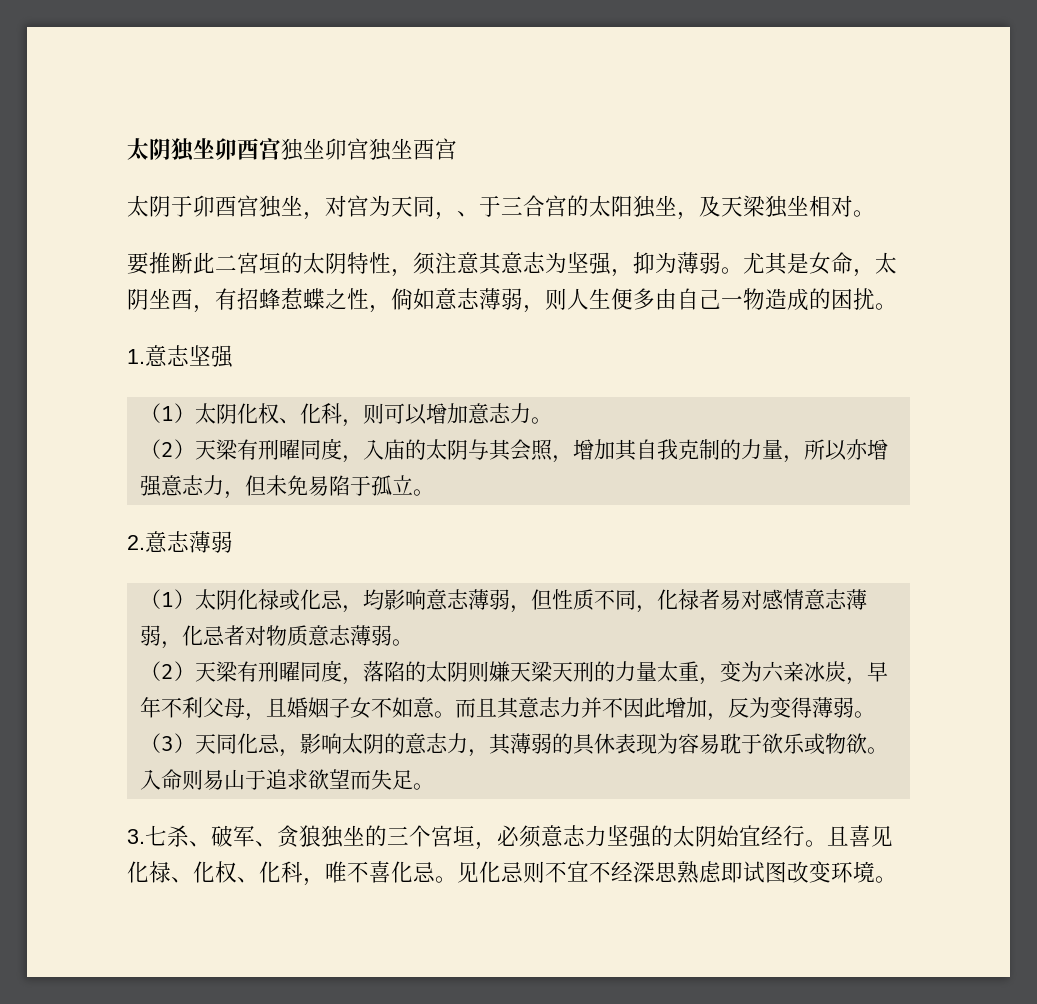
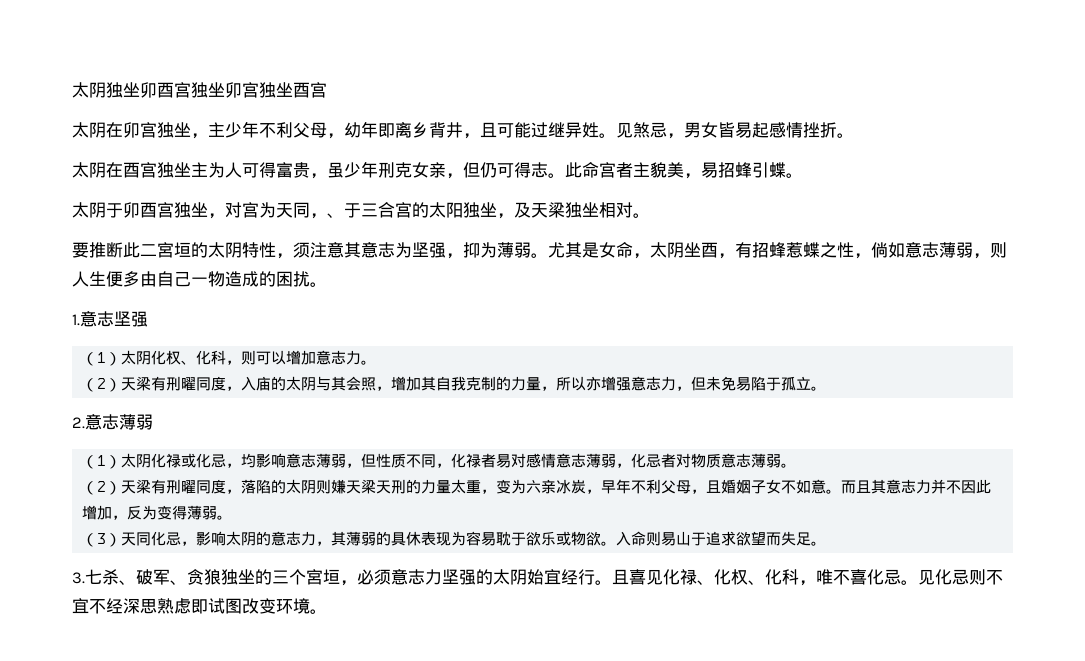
+ 太阴在卯宫独坐，主少年不利父母，幼年即离乡背井，且可能过继异姓。见煞忌，男女皆易起感情挫折。
+ 太阴在酉宫独坐主为人可得富贵，虽少年刑克女亲，但仍可得志。此命宫者主貌美，易招蜂引蝶。

